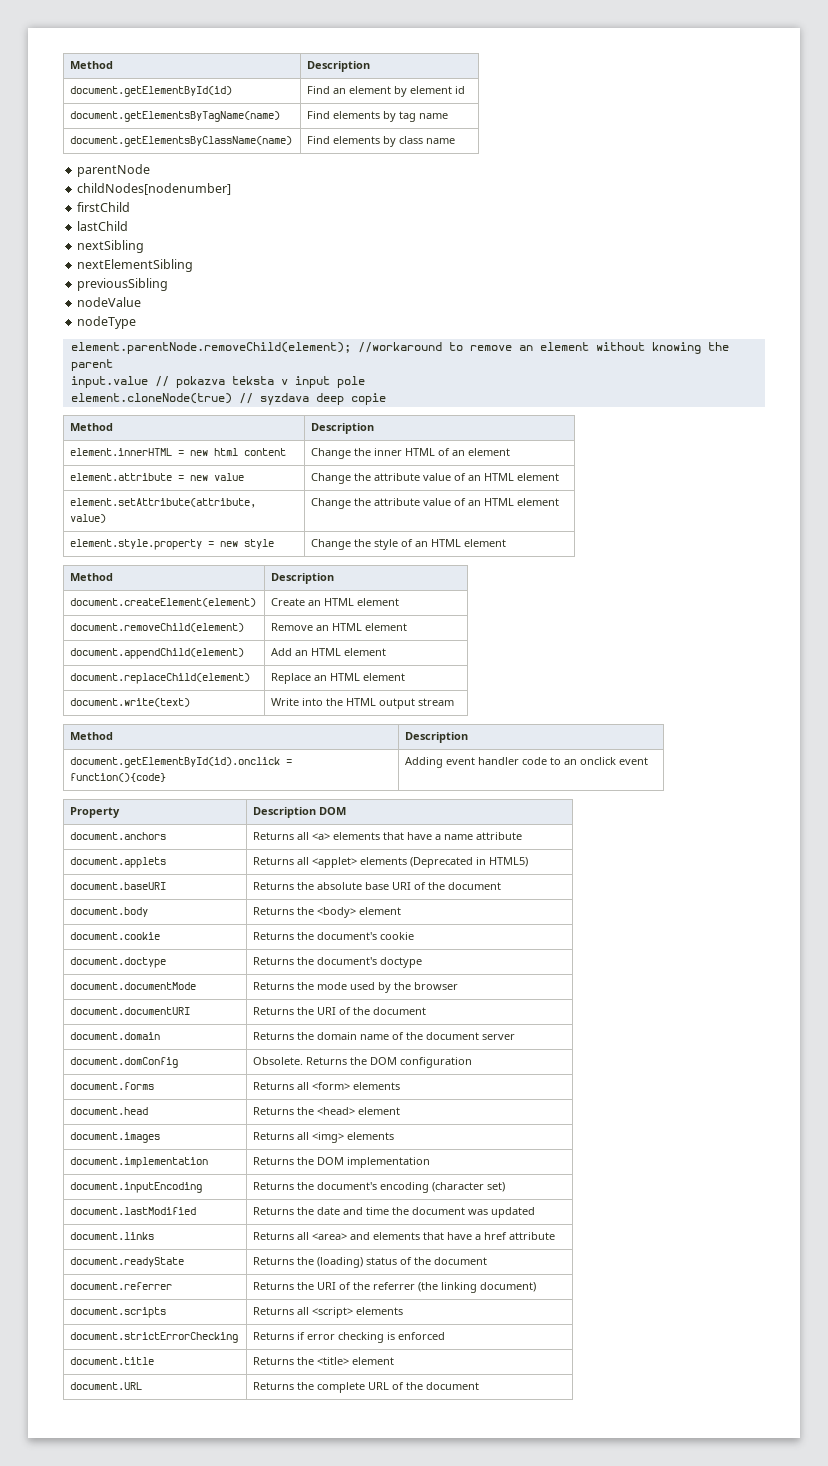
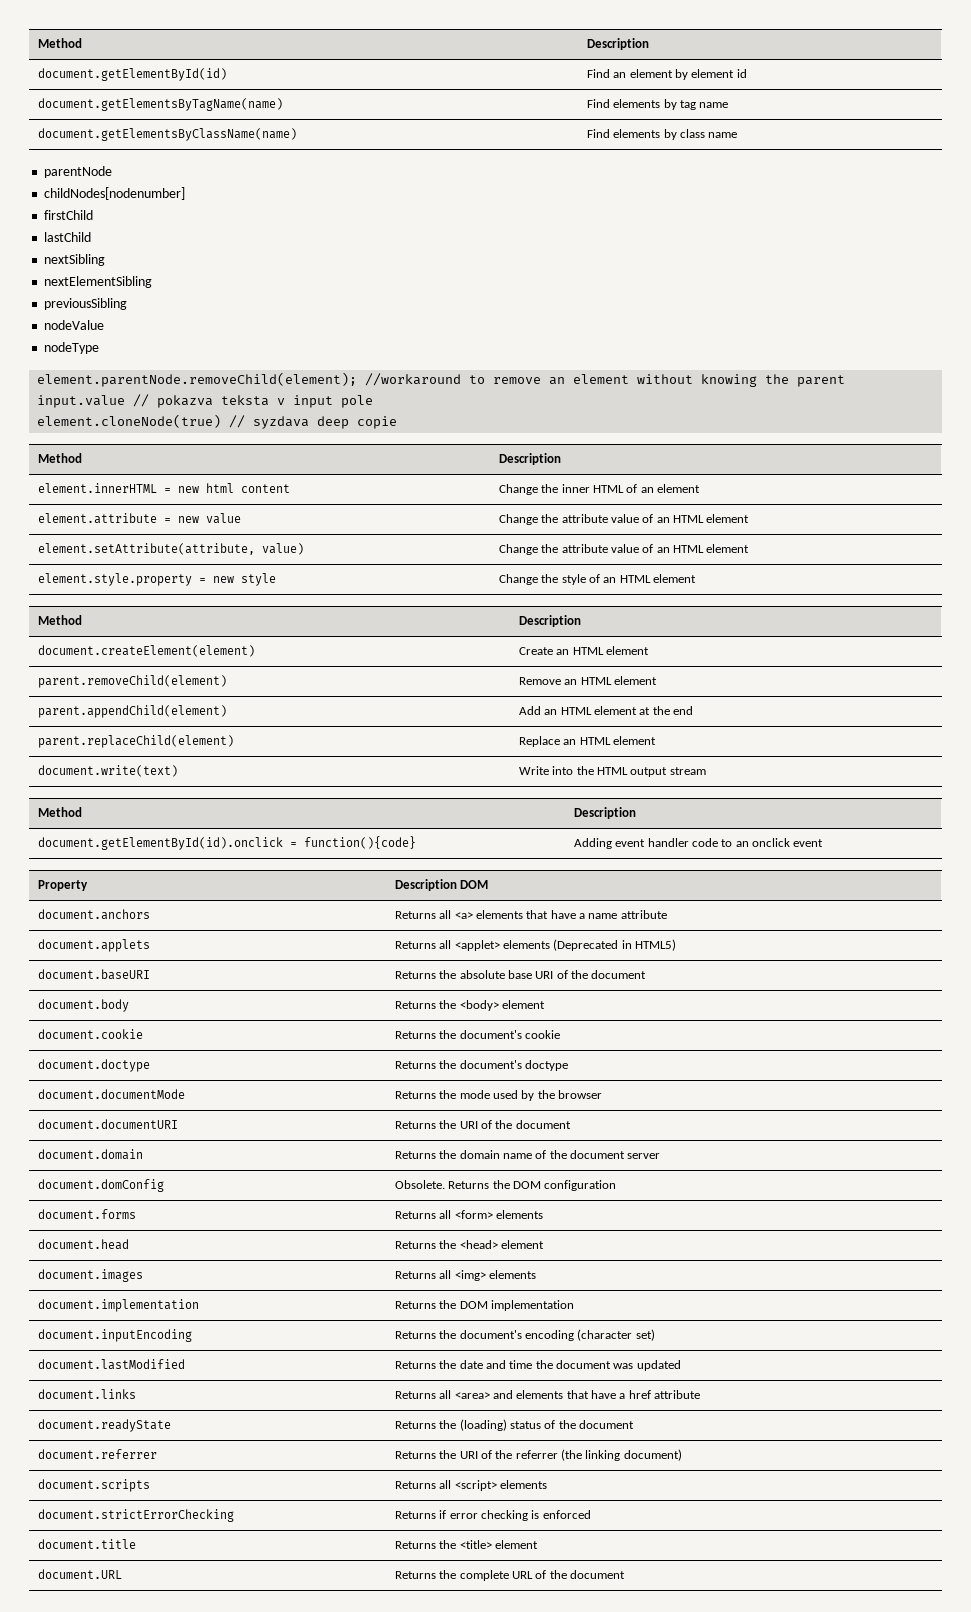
- document.removeChild(element) | Remove an HTML element
+ parent.removeChild(element) | Remove an HTML element
- document.appendChild(element) | Add an HTML element
- document.replaceChild(element) | Replace an HTML element
+ parent.appendChild(element) | Add an HTML element at the end
+ parent.replaceChild(element) | Replace an HTML element

